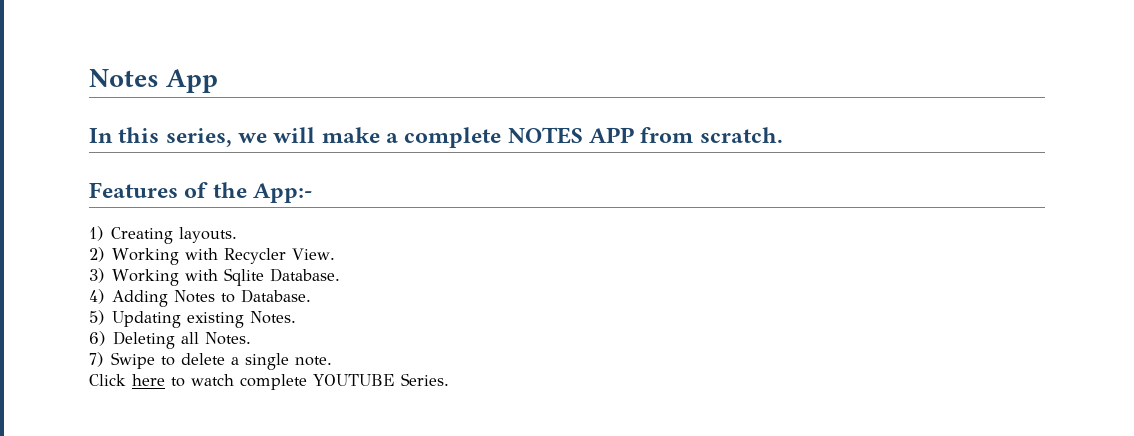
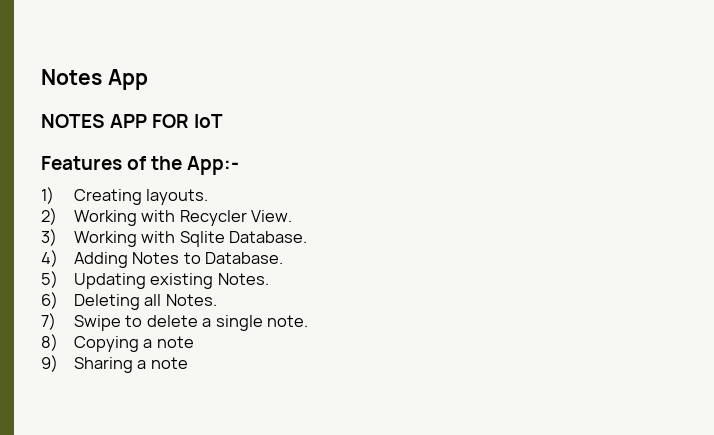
- In this series, we will make a complete NOTES APP from scratch.
+ NOTES APP FOR IoT
- Click here to watch complete YOUTUBE Series.
+ 8) Copying a note
+ 9) Sharing a note

